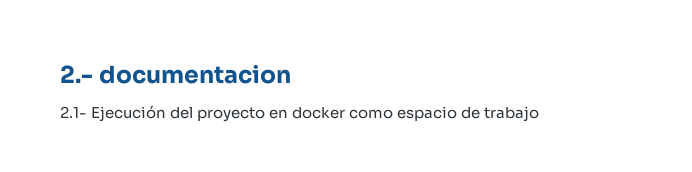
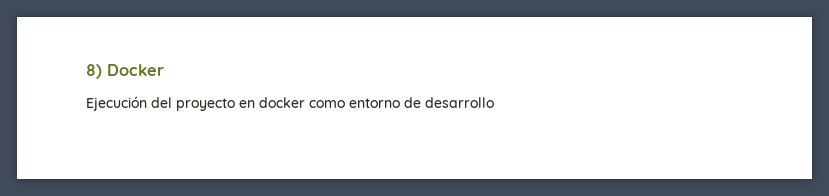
- 2.- documentacion
- 2.1- Ejecución del proyecto en docker como espacio de trabajo
+ 8) Docker
+ Ejecución del proyecto en docker como entorno de desarrollo

